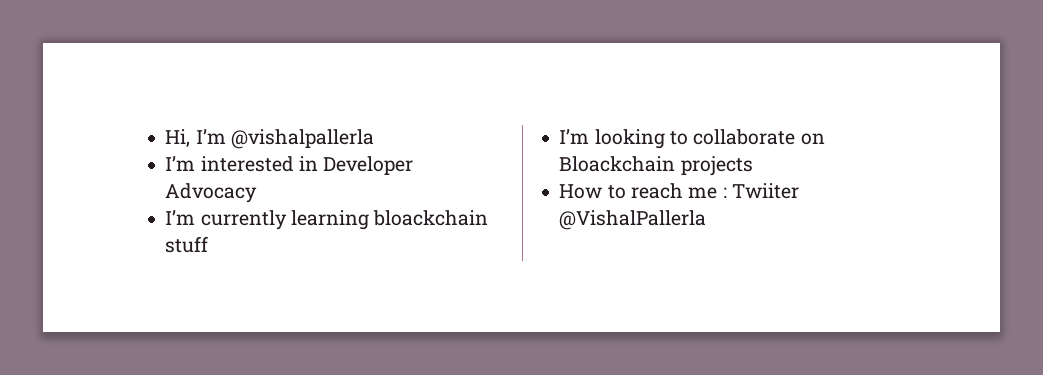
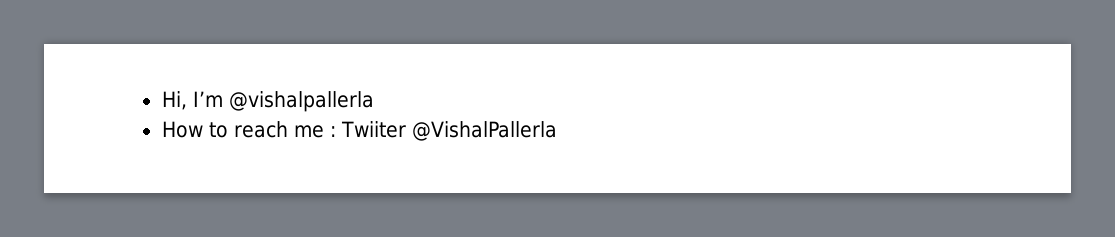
- I’m interested in Developer Advocacy
- I’m currently learning bloackchain stuff
- I’m looking to collaborate on Bloackchain projects

